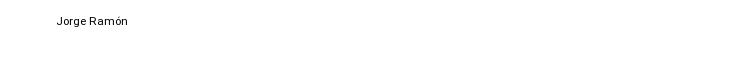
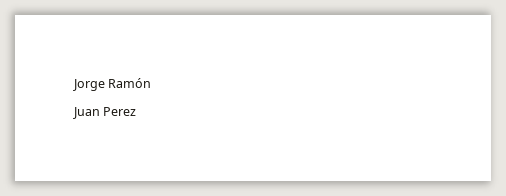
+ Juan Perez

